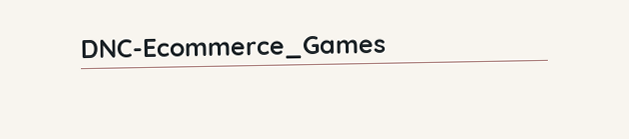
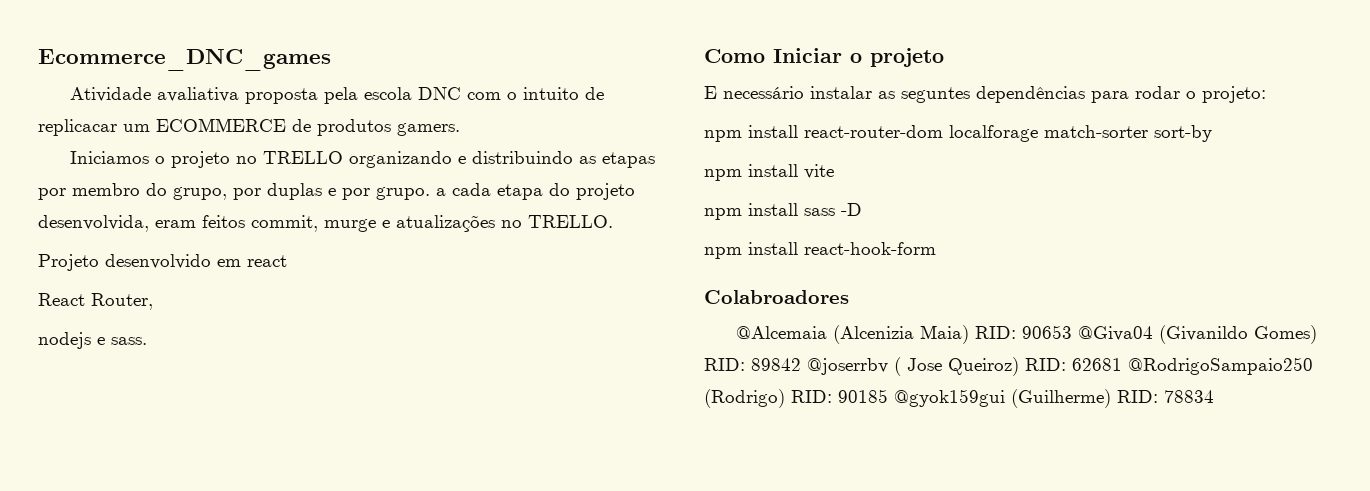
- DNC-Ecommerce_Games
+ Ecommerce_DNC_games
+ Atividade avaliativa proposta pela escola DNC com o intuito de replicacar um ECOMMERCE de produtos gamers.
+ Iniciamos o projeto no TRELLO organizando e distribuindo as etapas por membro do grupo, por duplas e por grupo. a cada etapa do projeto desenvolvida, eram feitos commit, murge e atualizações no TRELLO.
+ Projeto desenvolvido em react
+ React Router,
+ nodejs e sass.
+ Como Iniciar o projeto
+ E necessário instalar as seguntes dependências para rodar o projeto:
+ npm install react-router-dom localforage match-sorter sort-by
+ npm install vite
+ npm install sass -D
+ npm install react-hook-form
+ Colabroadores
+ @Alcemaia (Alcenizia Maia) RID: 90653 @Giva04 (Givanildo Gomes) RID: 89842 @joserrbv ( Jose Queiroz) RID: 62681 @RodrigoSampaio250 (Rodrigo) RID: 90185 @gyok159gui (Guilherme) RID: 78834

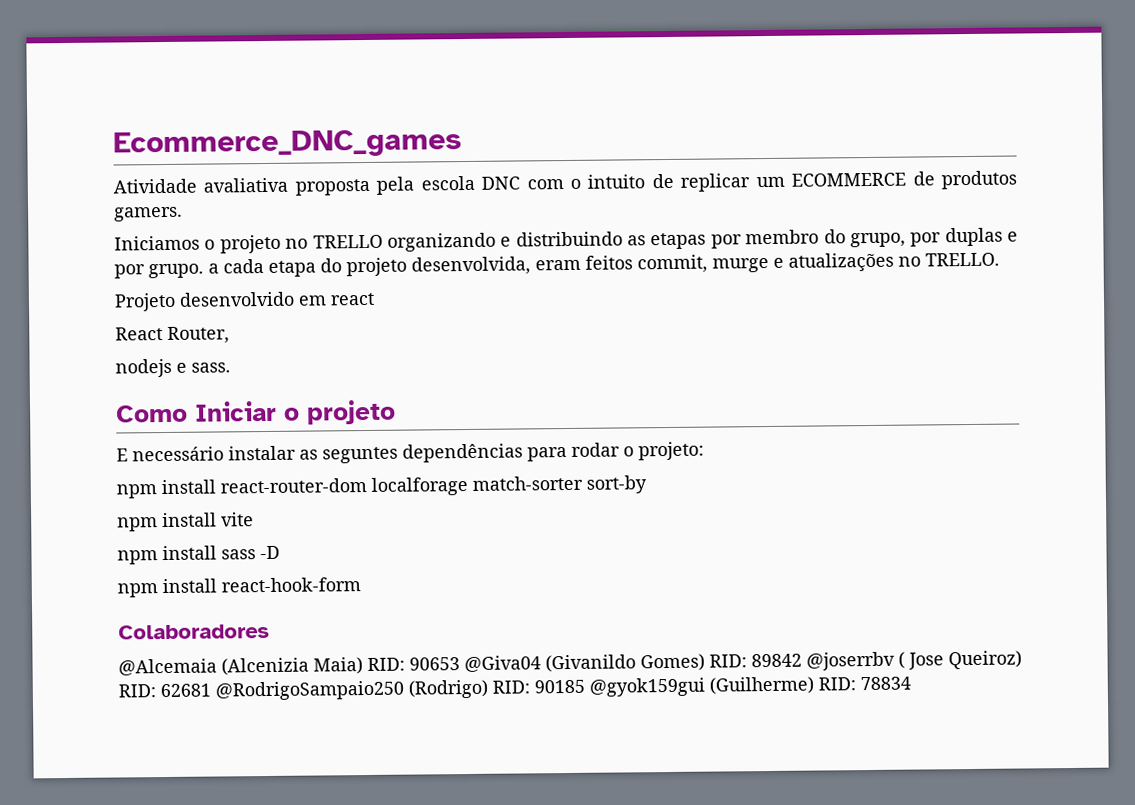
- Atividade avaliativa proposta pela escola DNC com o intuito de replicacar um ECOMMERCE de produtos gamers.
+ Atividade avaliativa proposta pela escola DNC com o intuito de replicar um ECOMMERCE de produtos gamers.
- Colabroadores
+ Colaboradores

